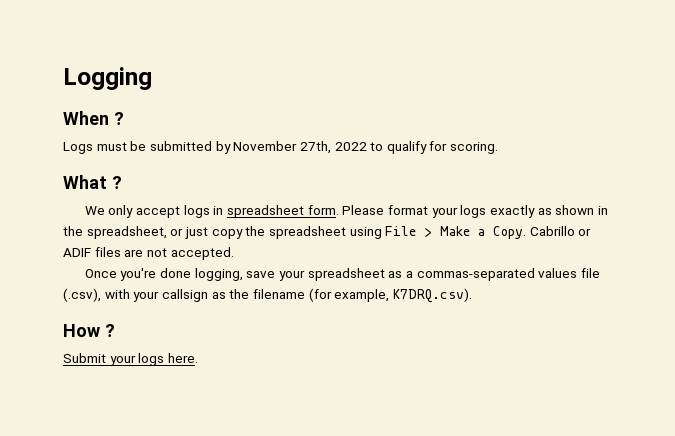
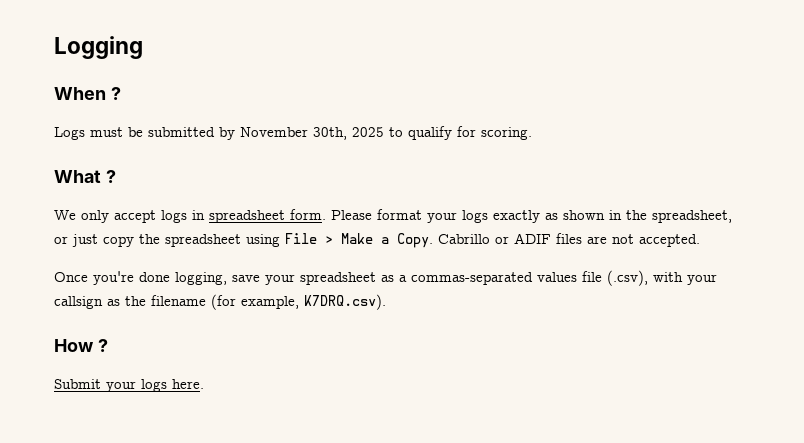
- Logs must be submitted by November 27th, 2022 to qualify for scoring.
+ Logs must be submitted by November 30th, 2025 to qualify for scoring.

